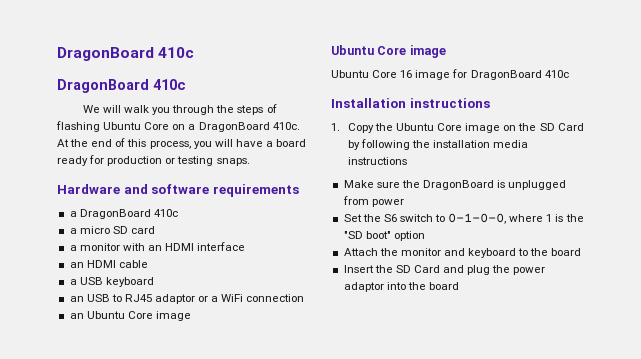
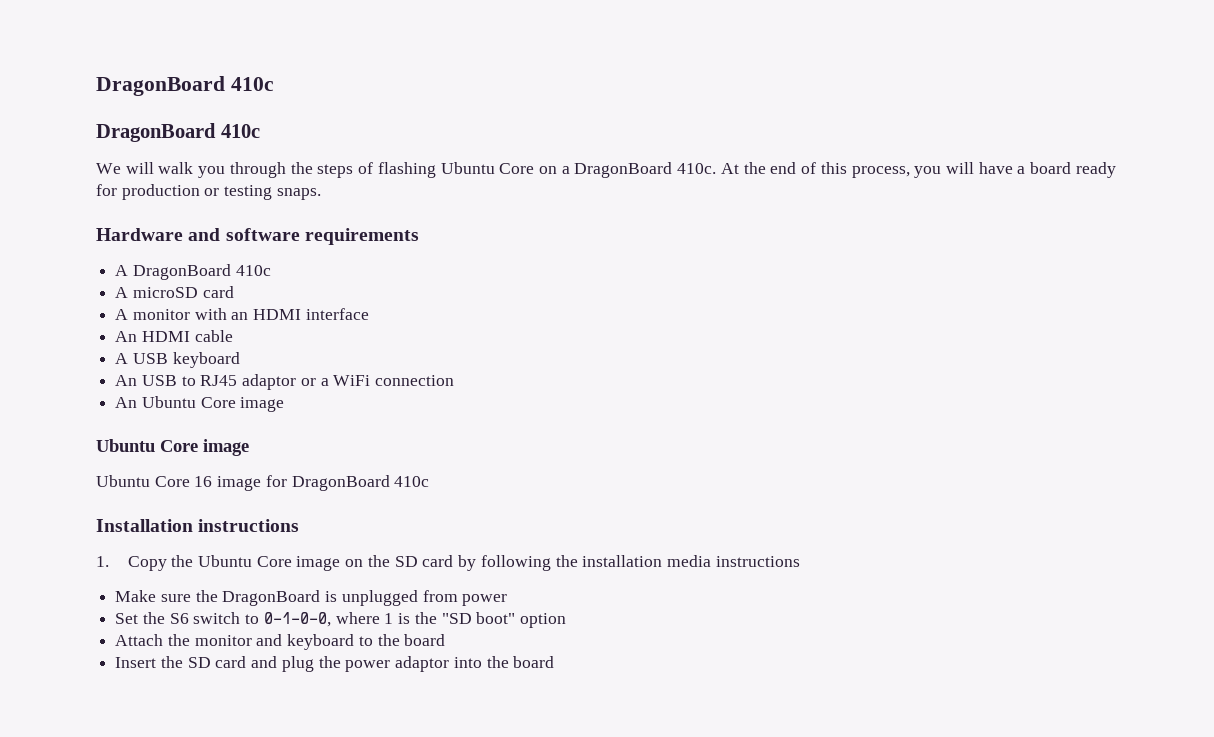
- a DragonBoard 410c
- a micro SD card
+ A DragonBoard 410c
+ A microSD card
- a monitor with an HDMI interface
+ A monitor with an HDMI interface
- an HDMI cable
+ An HDMI cable
- a USB keyboard
+ A USB keyboard
- an USB to RJ45 adaptor or a WiFi connection
+ An USB to RJ45 adaptor or a WiFi connection
- an Ubuntu Core image
+ An Ubuntu Core image
- 1. Copy the Ubuntu Core image on the SD Card by following the installation media instructions
+ 1. Copy the Ubuntu Core image on the SD card by following the installation media instructions
- Insert the SD Card and plug the power adaptor into the board
+ Insert the SD card and plug the power adaptor into the board

